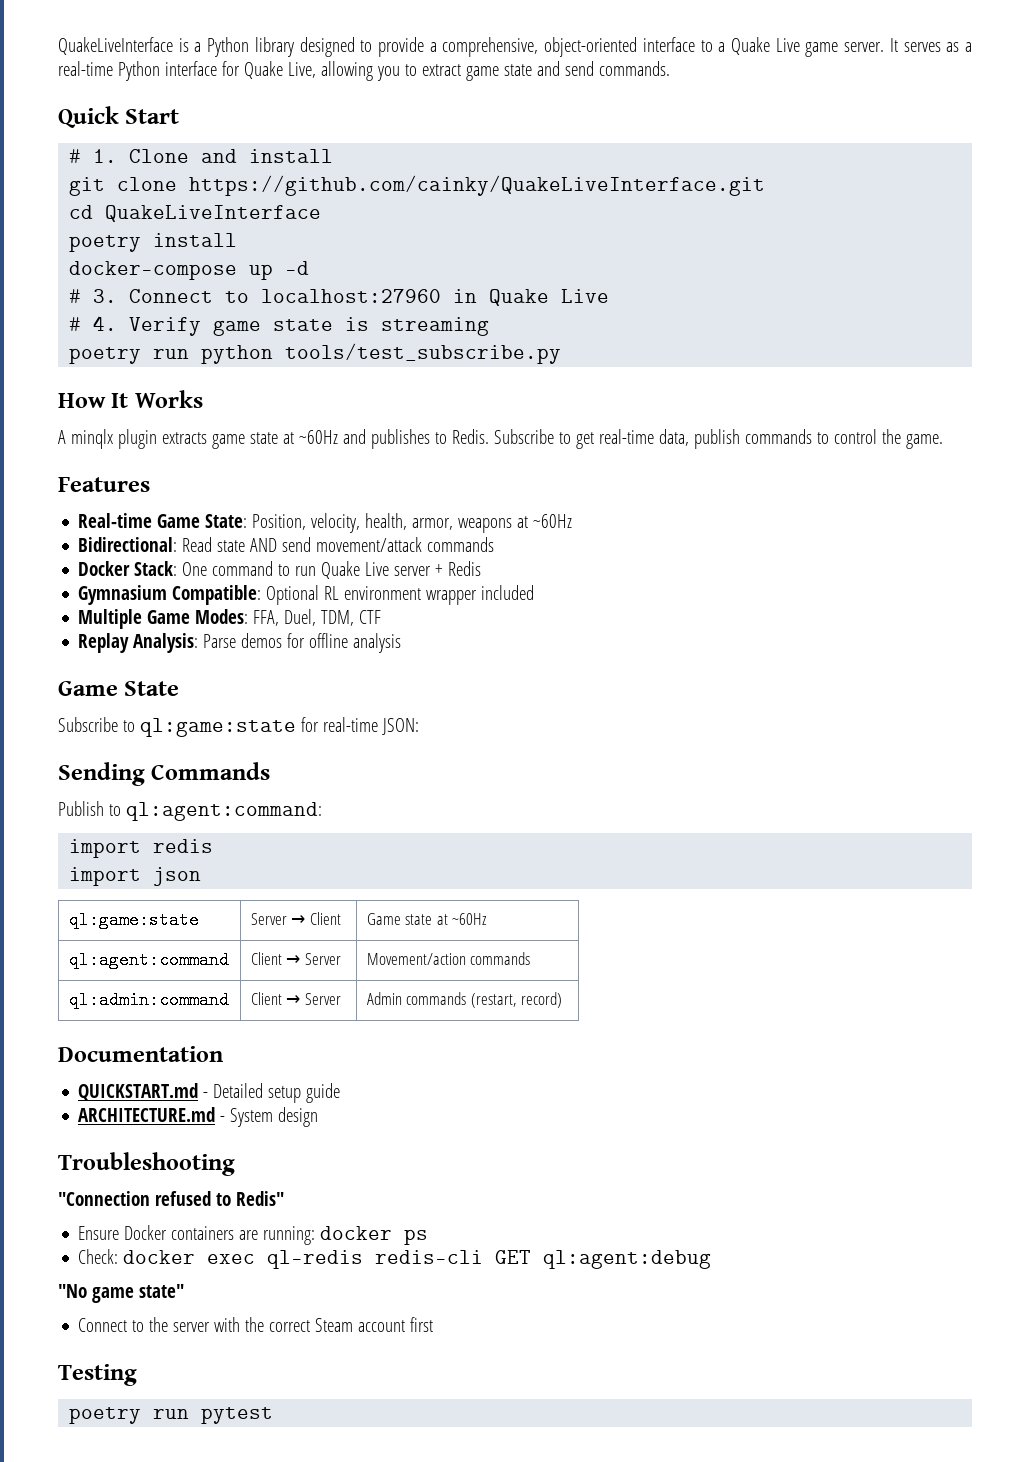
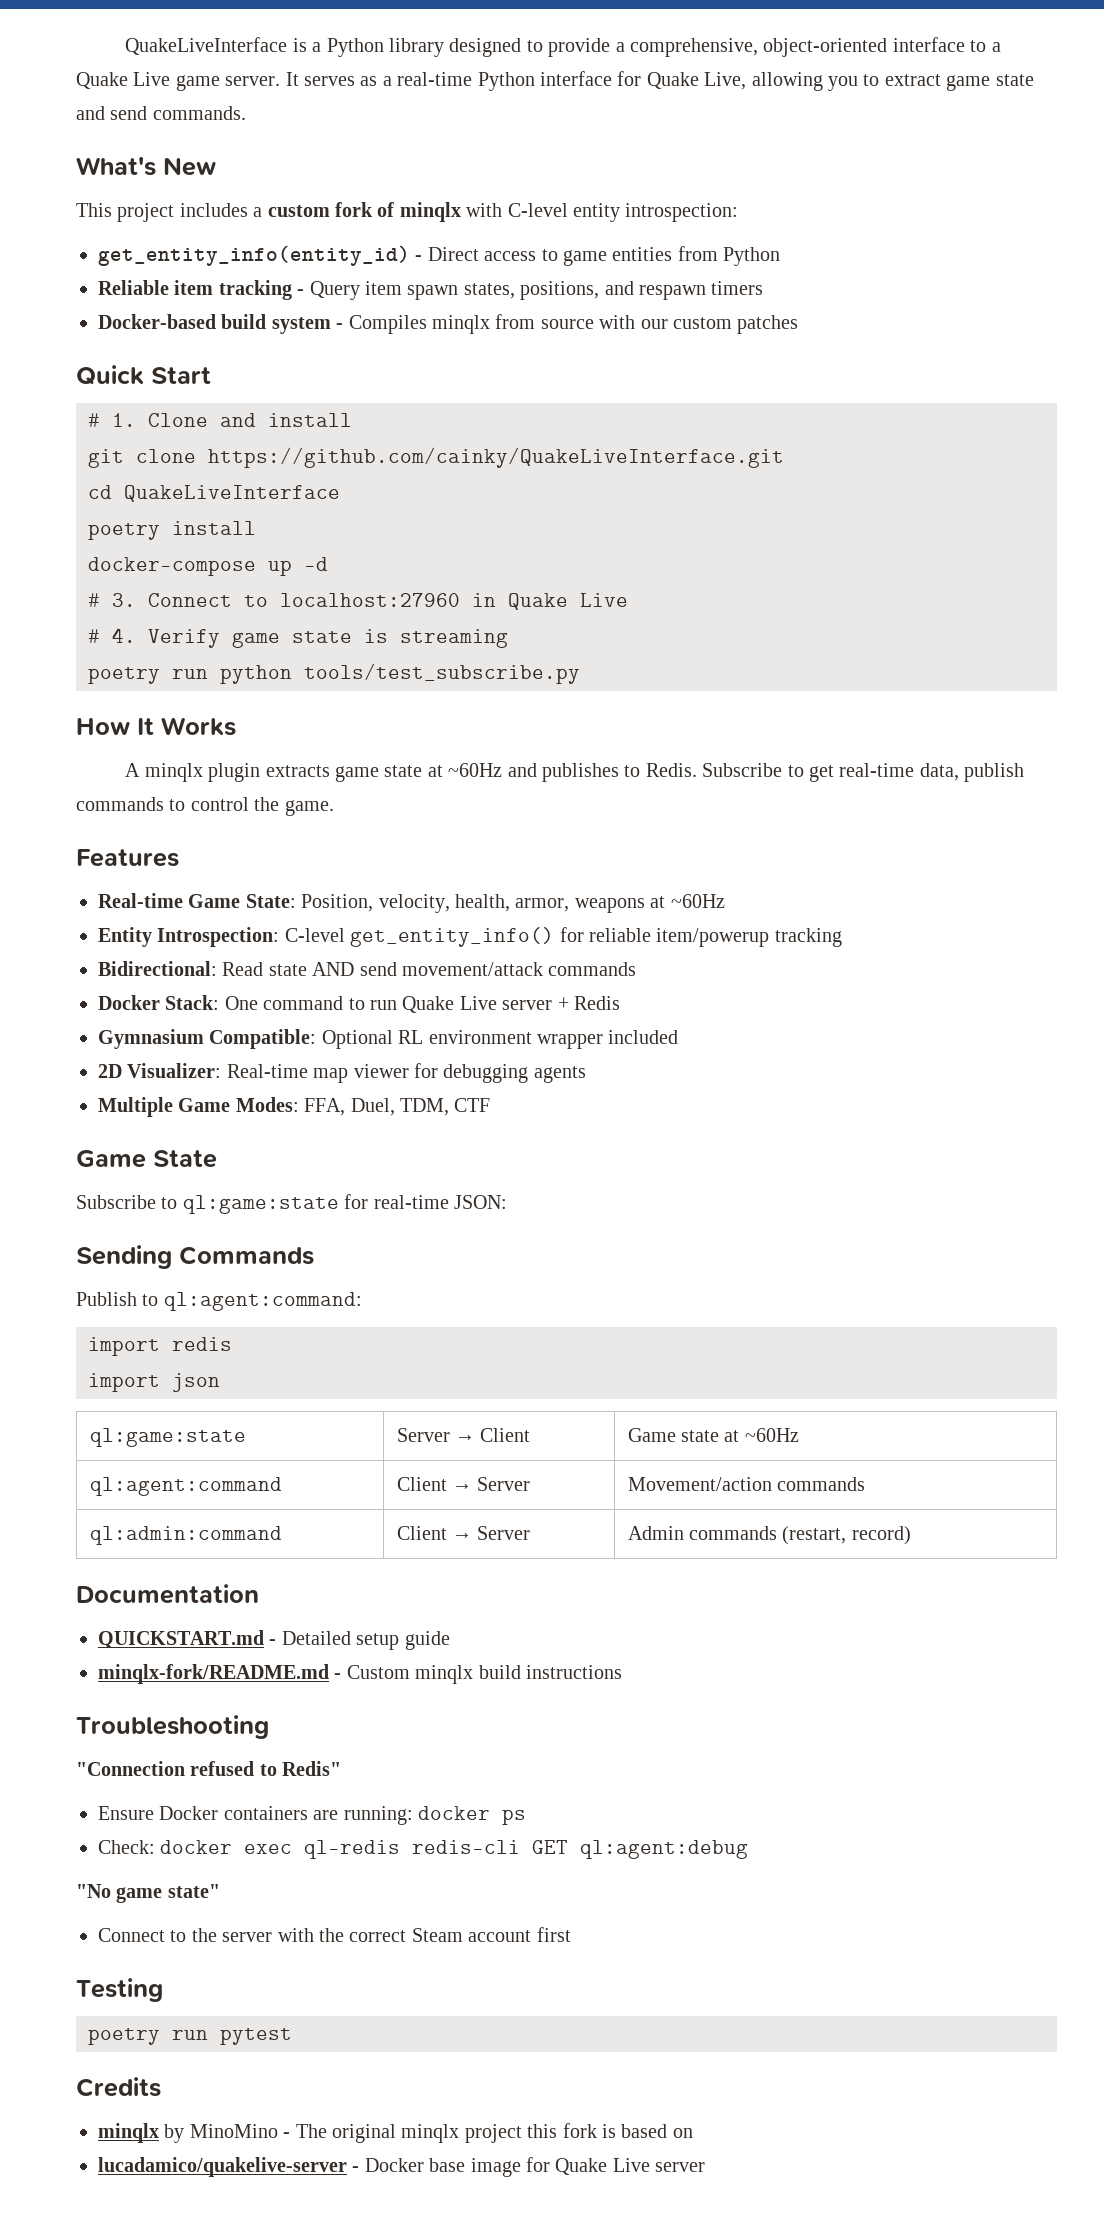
+ What's New
+ This project includes a custom fork of minqlx with C-level entity introspection:
+ get_entity_info(entity_id) - Direct access to game entities from Python
+ Reliable item tracking - Query item spawn states, positions, and respawn timers
+ Docker-based build system - Compiles minqlx from source with our custom patches
+ Entity Introspection: C-level get_entity_info() for reliable item/powerup tracking
+ 2D Visualizer: Real-time map viewer for debugging agents
- Replay Analysis: Parse demos for offline analysis
- ARCHITECTURE.md - System design
+ minqlx-fork/README.md - Custom minqlx build instructions
+ Credits
+ minqlx by MinoMino - The original minqlx project this fork is based on
+ lucadamico/quakelive-server - Docker base image for Quake Live server

